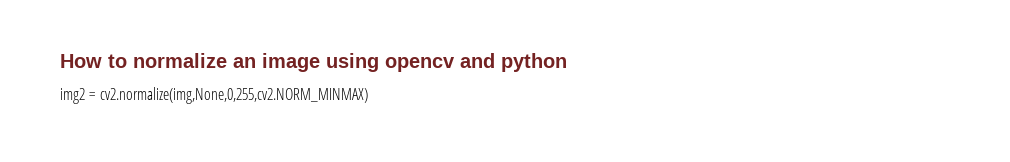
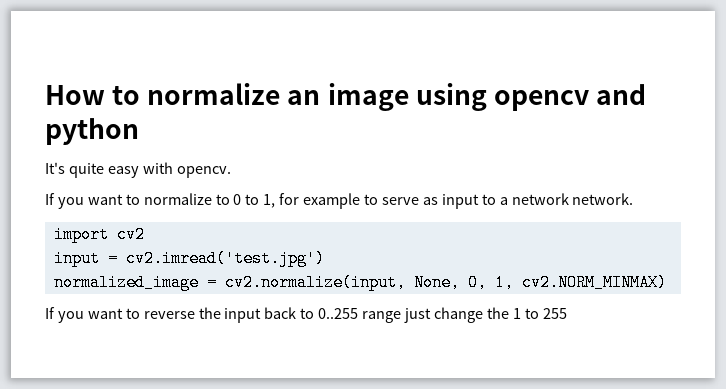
- img2 = cv2.normalize(img,None,0,255,cv2.NORM_MINMAX)
+ It's quite easy with opencv.
+ If you want to normalize to 0 to 1, for example to serve as input to a network network.
+ import cv2
+ input = cv2.imread('test.jpg')
+ normalized_image = cv2.normalize(input, None, 0, 1, cv2.NORM_MINMAX)
+ If you want to reverse the input back to 0..255 range just change the 1 to 255

